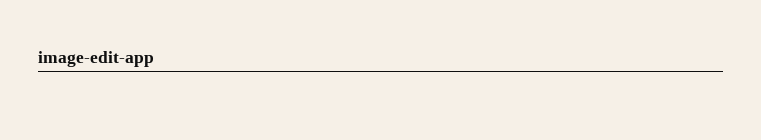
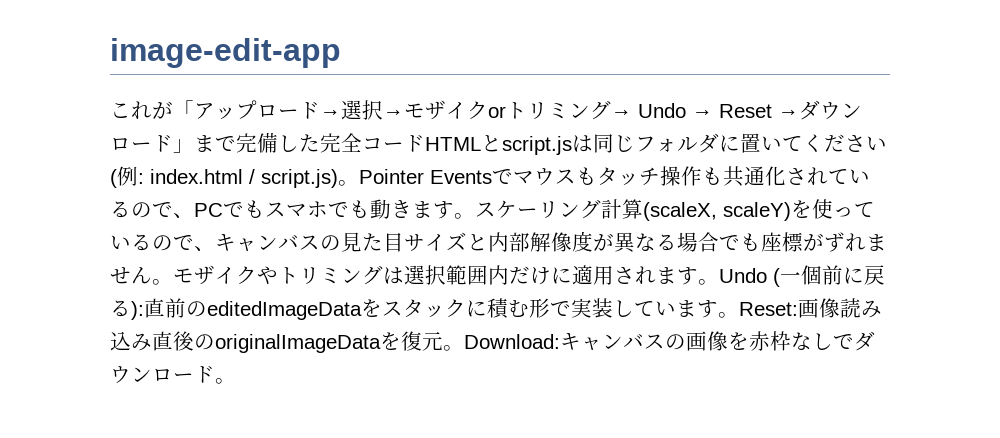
+ これが「アップロード→選択→モザイクorトリミング→ Undo → Reset →ダウンロード」まで完備した完全コードHTMLとscript.jsは同じフォルダに置いてください(例: index.html / script.js)。Pointer Eventsでマウスもタッチ操作も共通化されているので、PCでもスマホでも動きます。スケーリング計算(scaleX, scaleY)を使っているので、キャンバスの見た目サイズと内部解像度が異なる場合でも座標がずれません。モザイクやトリミングは選択範囲内だけに適用されます。Undo (一個前に戻る):直前のeditedImageDataをスタックに積む形で実装しています。Reset:画像読み込み直後のoriginalImageDataを復元。Download:キャンバスの画像を赤枠なしでダウンロード。

